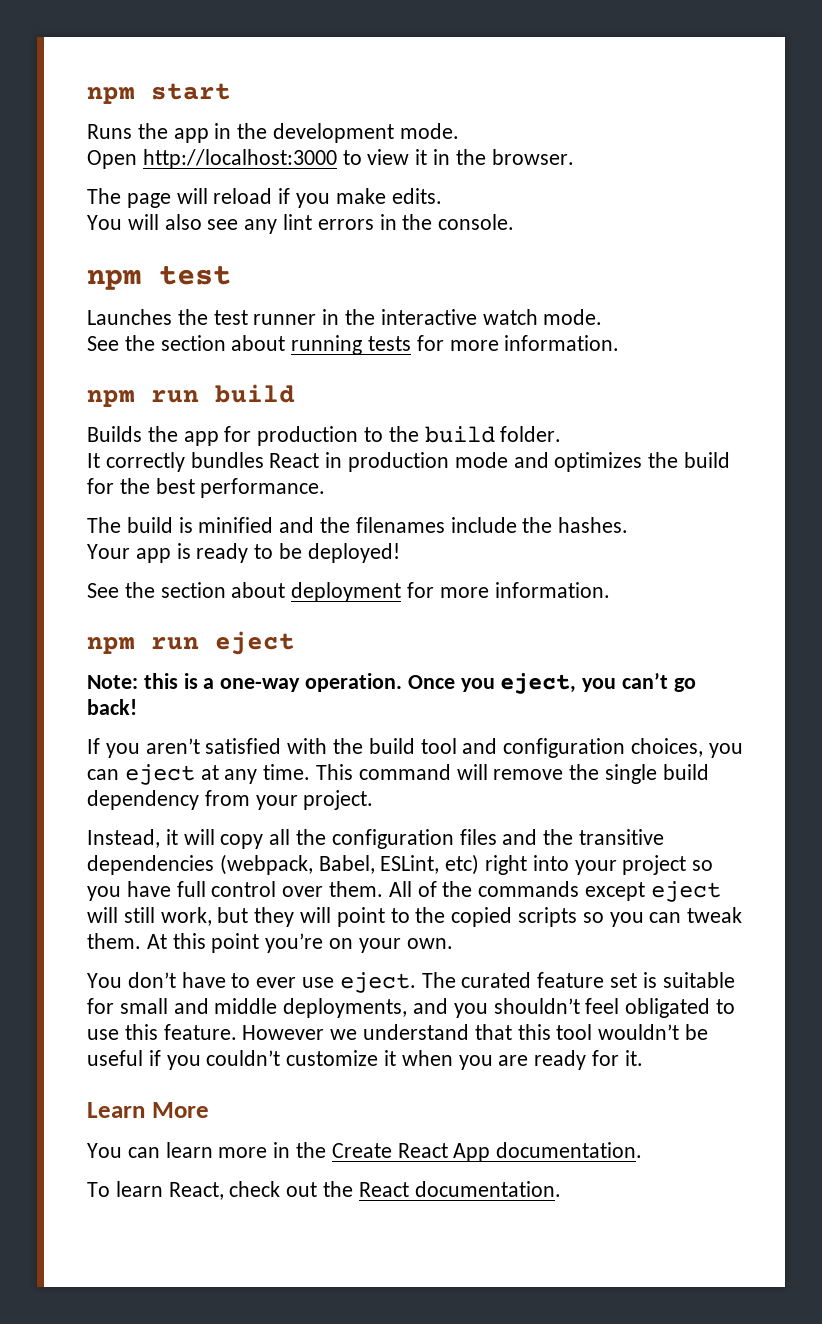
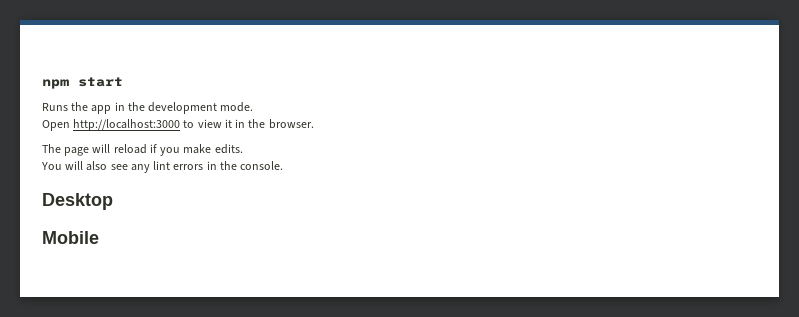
- npm test
- Launches the test runner in the interactive watch mode.
- See the section about running tests for more information.
- npm run build
- Builds the app for production to the build folder.
- It correctly bundles React in production mode and optimizes the build for the best performance.
- The build is minified and the filenames include the hashes.
- Your app is ready to be deployed!
- See the section about deployment for more information.
- npm run eject
- Note: this is a one-way operation. Once you eject, you can’t go back!
- If you aren’t satisfied with the build tool and configuration choices, you can eject at any time. This command will remove the single build dependency from your project.
- Instead, it will copy all the configuration files and the transitive dependencies (webpack, Babel, ESLint, etc) right into your project so you have full control over them. All of the commands except eject will still work, but they will point to the copied scripts so you can tweak them. At this point you’re on your own.
- You don’t have to ever use eject. The curated feature set is suitable for small and middle deployments, and you shouldn’t feel obligated to use this feature. However we understand that this tool wouldn’t be useful if you couldn’t customize it when you are ready for it.
- Learn More
- You can learn more in the Create React App documentation.
- To learn React, check out the React documentation.
+ Desktop
+ Mobile

